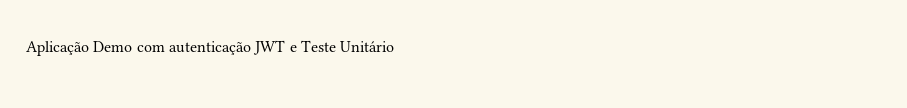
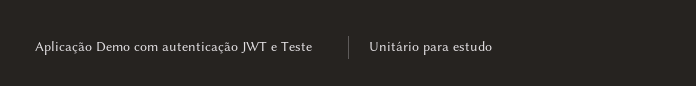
- Aplicação Demo com autenticação JWT e Teste Unitário
+ Aplicação Demo com autenticação JWT e Teste Unitário para estudo

